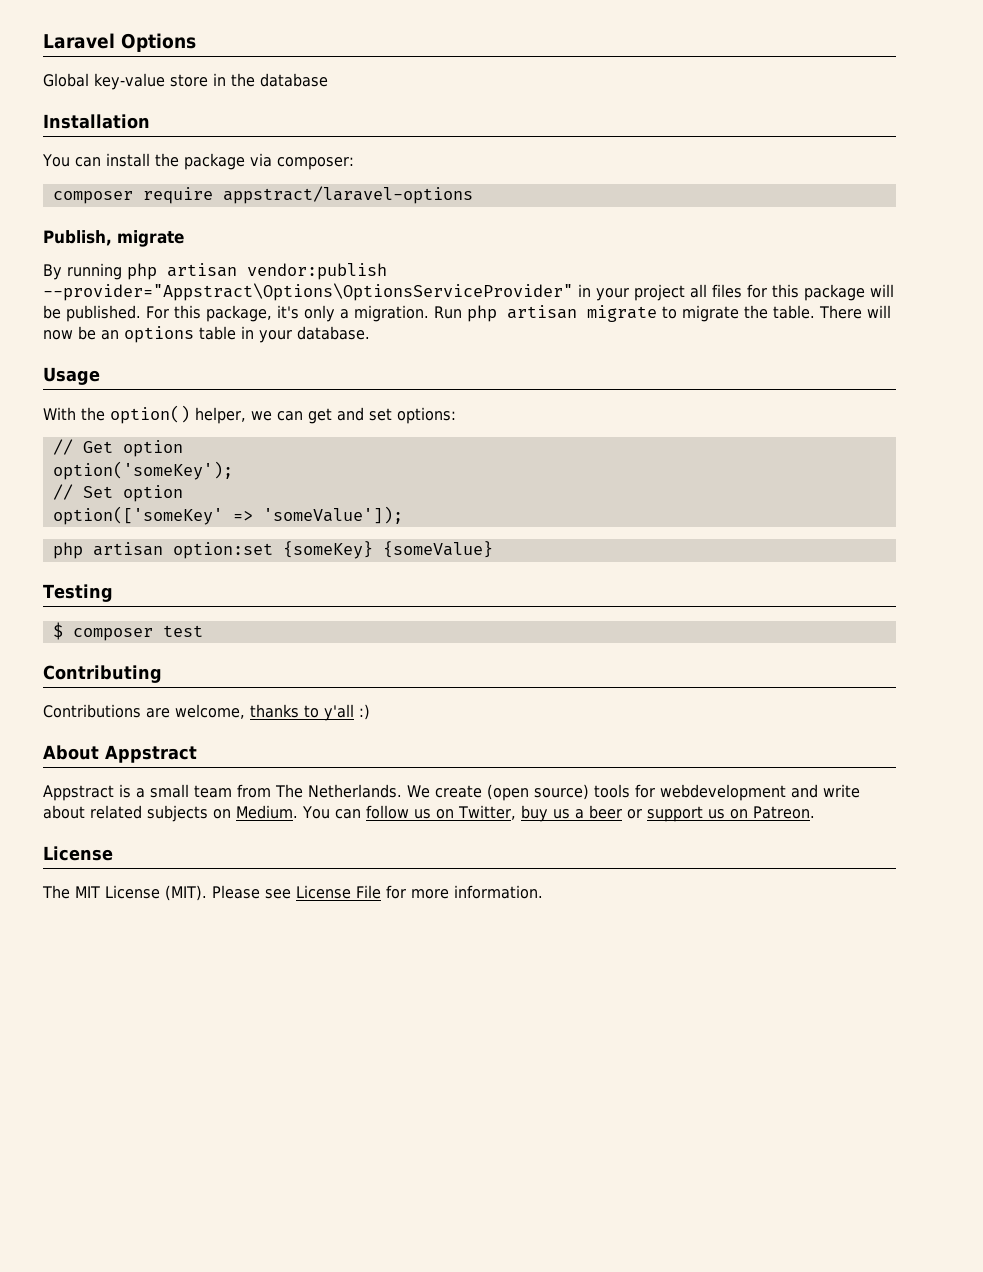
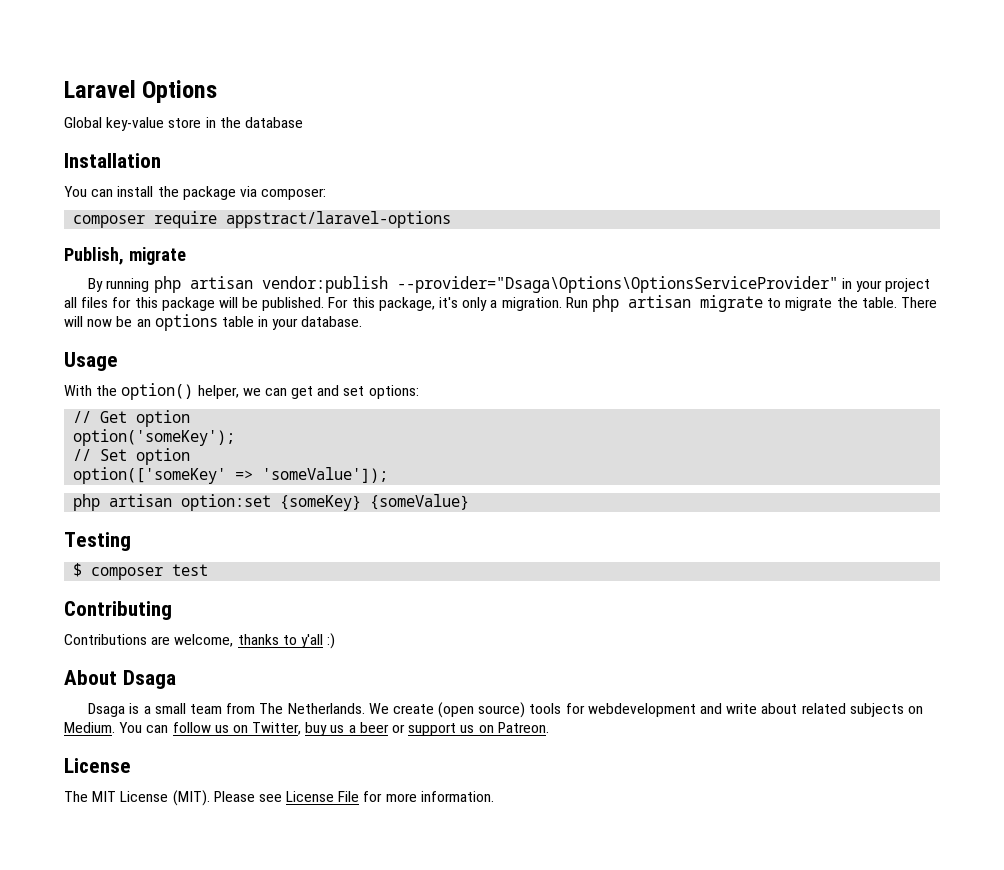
- By running php artisan vendor:publish --provider="Appstract\Options\OptionsServiceProvider" in your project all files for this package will be published.
+ By running php artisan vendor:publish --provider="Dsaga\Options\OptionsServiceProvider" in your project all files for this package will be published.
- About Appstract
- Appstract is a small team from The Netherlands.
+ About Dsaga
+ Dsaga is a small team from The Netherlands.

